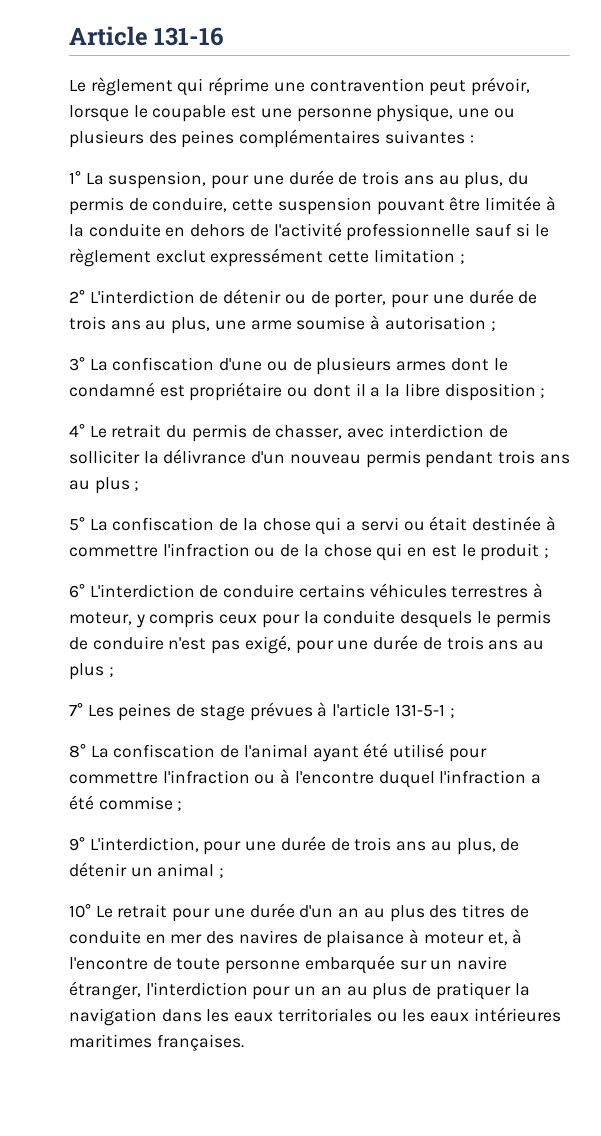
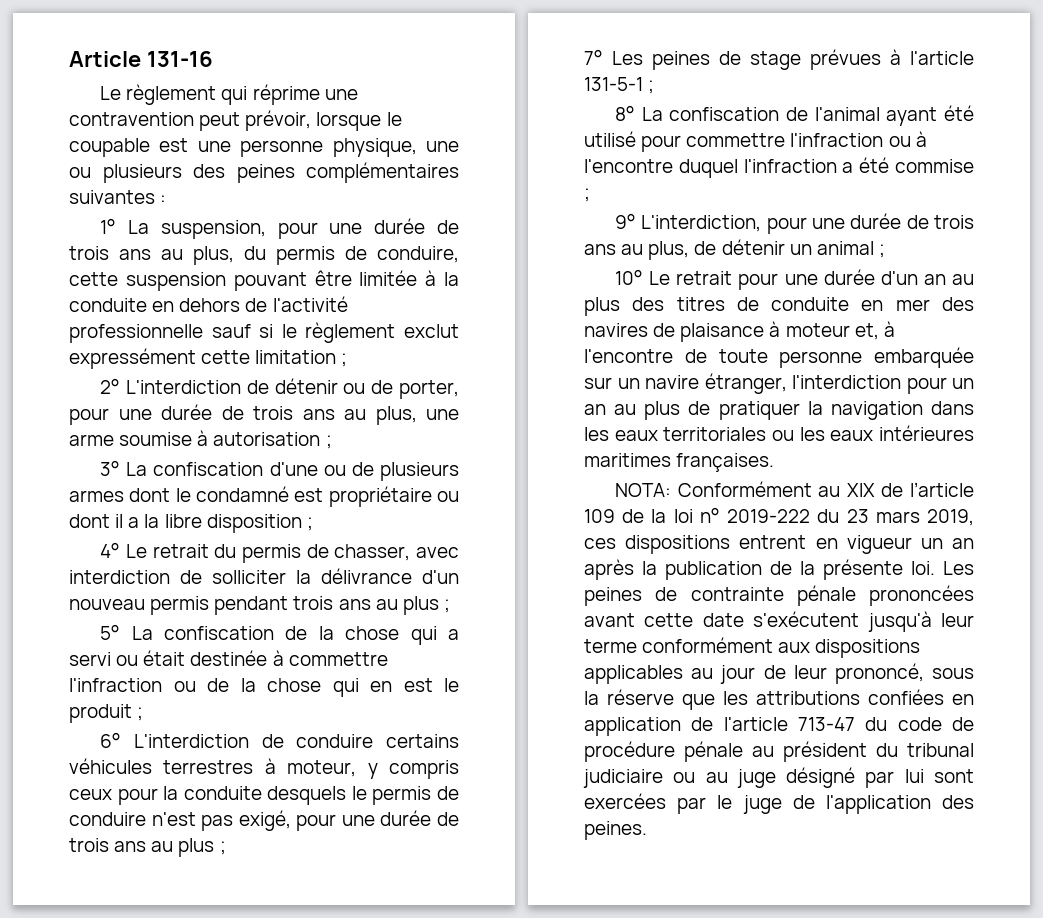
+ NOTA: Conformément au XIX de l’article 109 de la loi n° 2019-222 du 23 mars 2019, ces dispositions entrent en vigueur un an après la publication de la présente loi. Les peines de contrainte pénale prononcées avant cette date s'exécutent jusqu'à leur terme conformément aux dispositions applicables au jour de leur prononcé, sous la réserve que les attributions confiées en application de l'article 713-47 du code de procédure pénale au président du tribunal judiciaire ou au juge désigné par lui sont exercées par le juge de l'application des peines.

